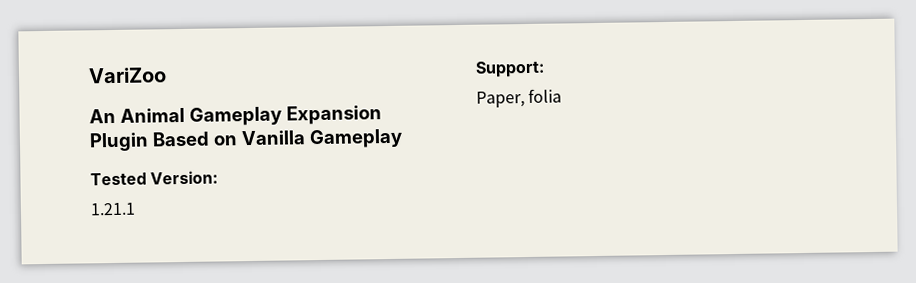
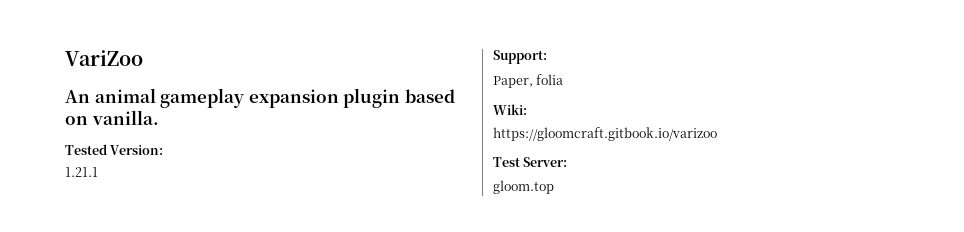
- An Animal Gameplay Expansion Plugin Based on Vanilla Gameplay
+ An animal gameplay expansion plugin based on vanilla.
+ Wiki:
+ https://gloomcraft.gitbook.io/varizoo
+ Test Server:
+ gloom.top

